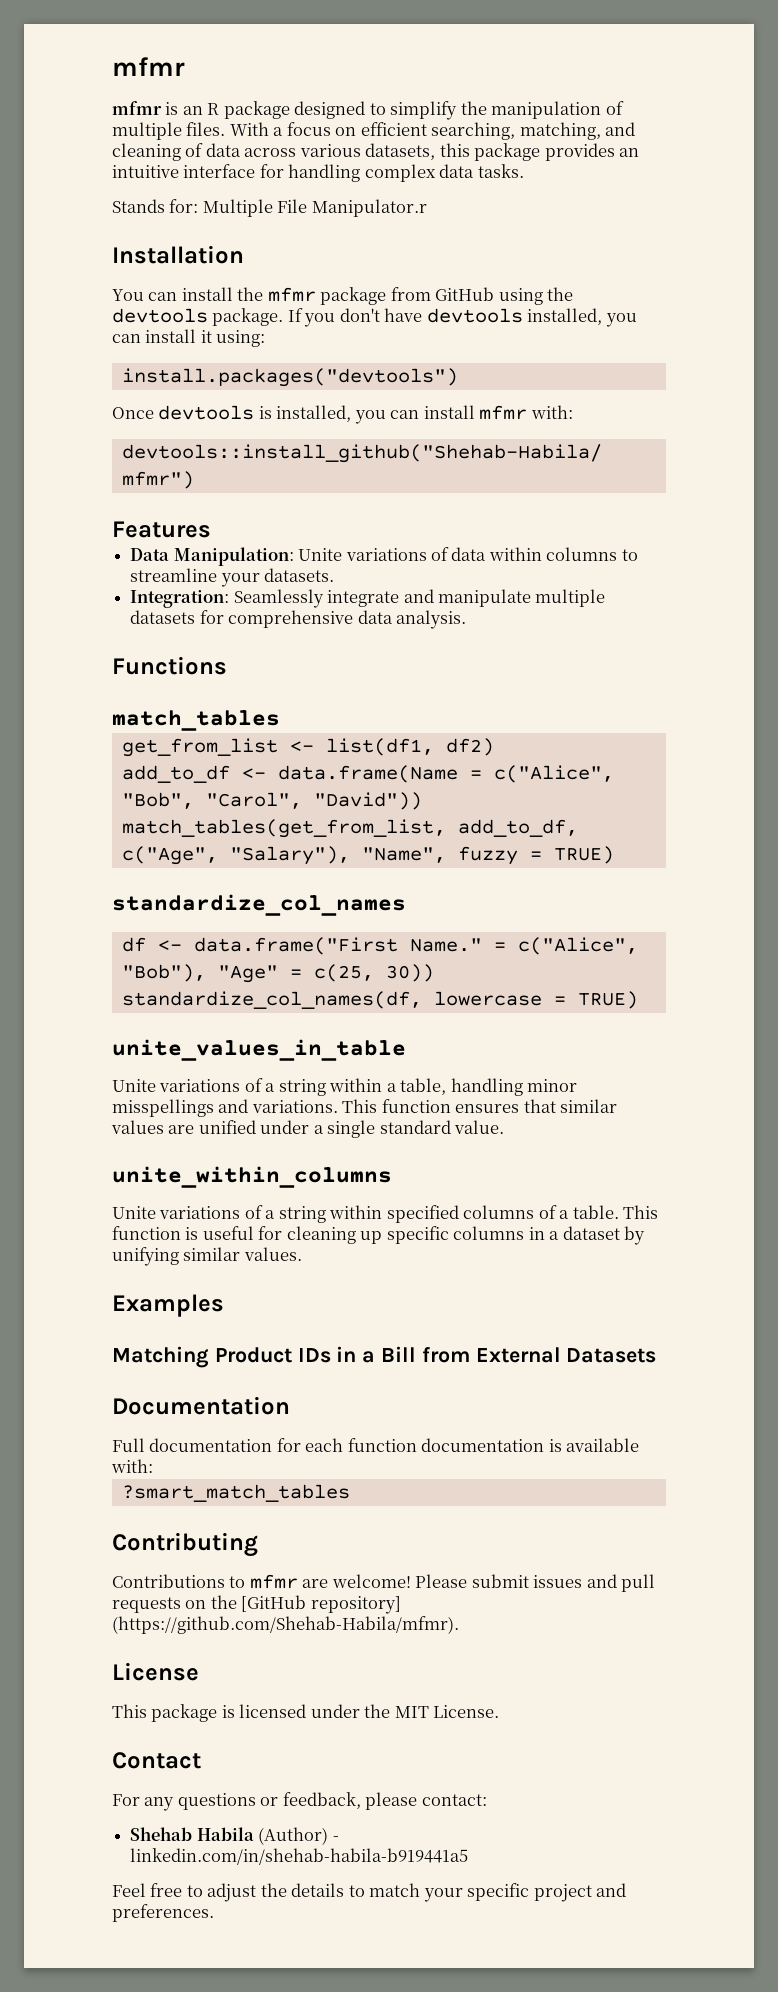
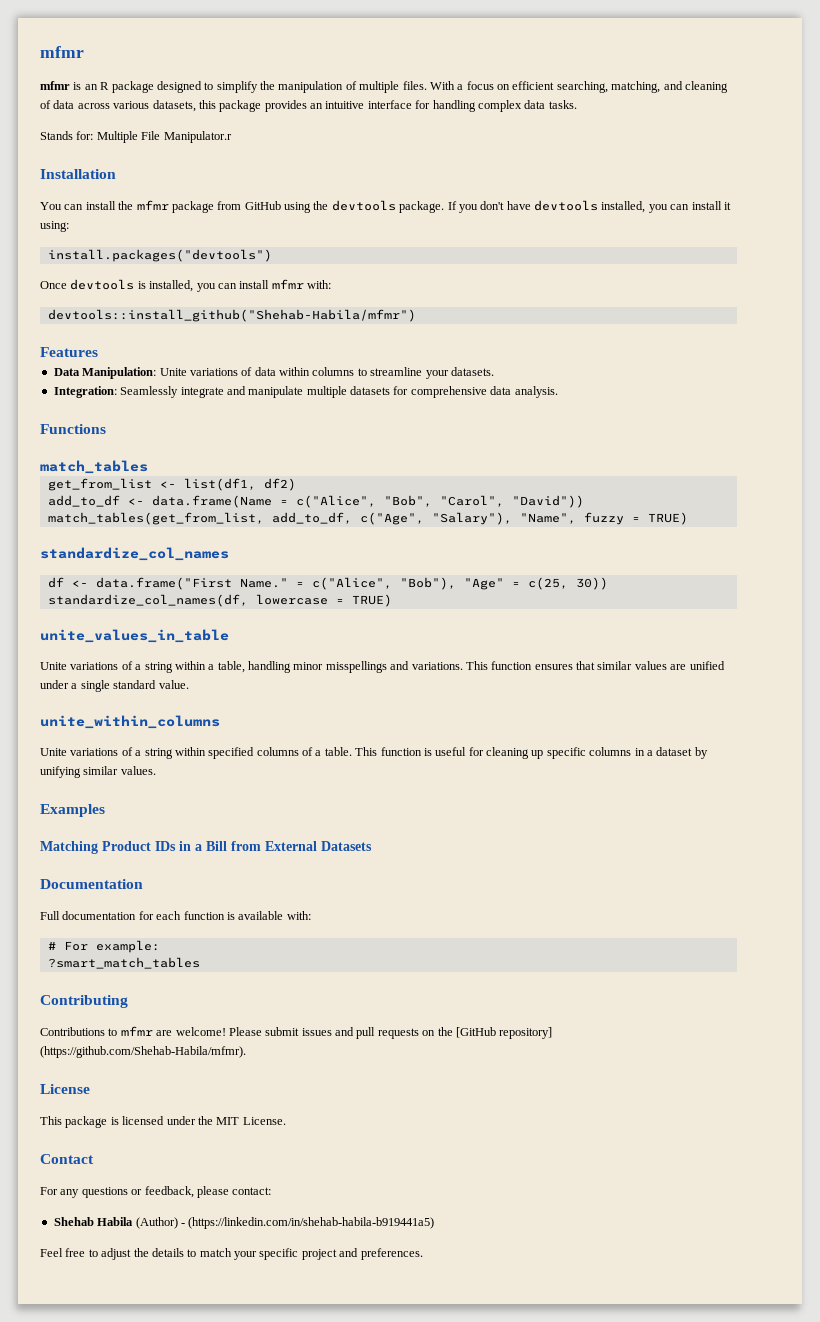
- Full documentation for each function documentation is available with:
+ Full documentation for each function is available with:
+ # For example:
- Shehab Habila (Author) - linkedin.com/in/shehab-habila-b919441a5
+ Shehab Habila (Author) - (https://linkedin.com/in/shehab-habila-b919441a5)

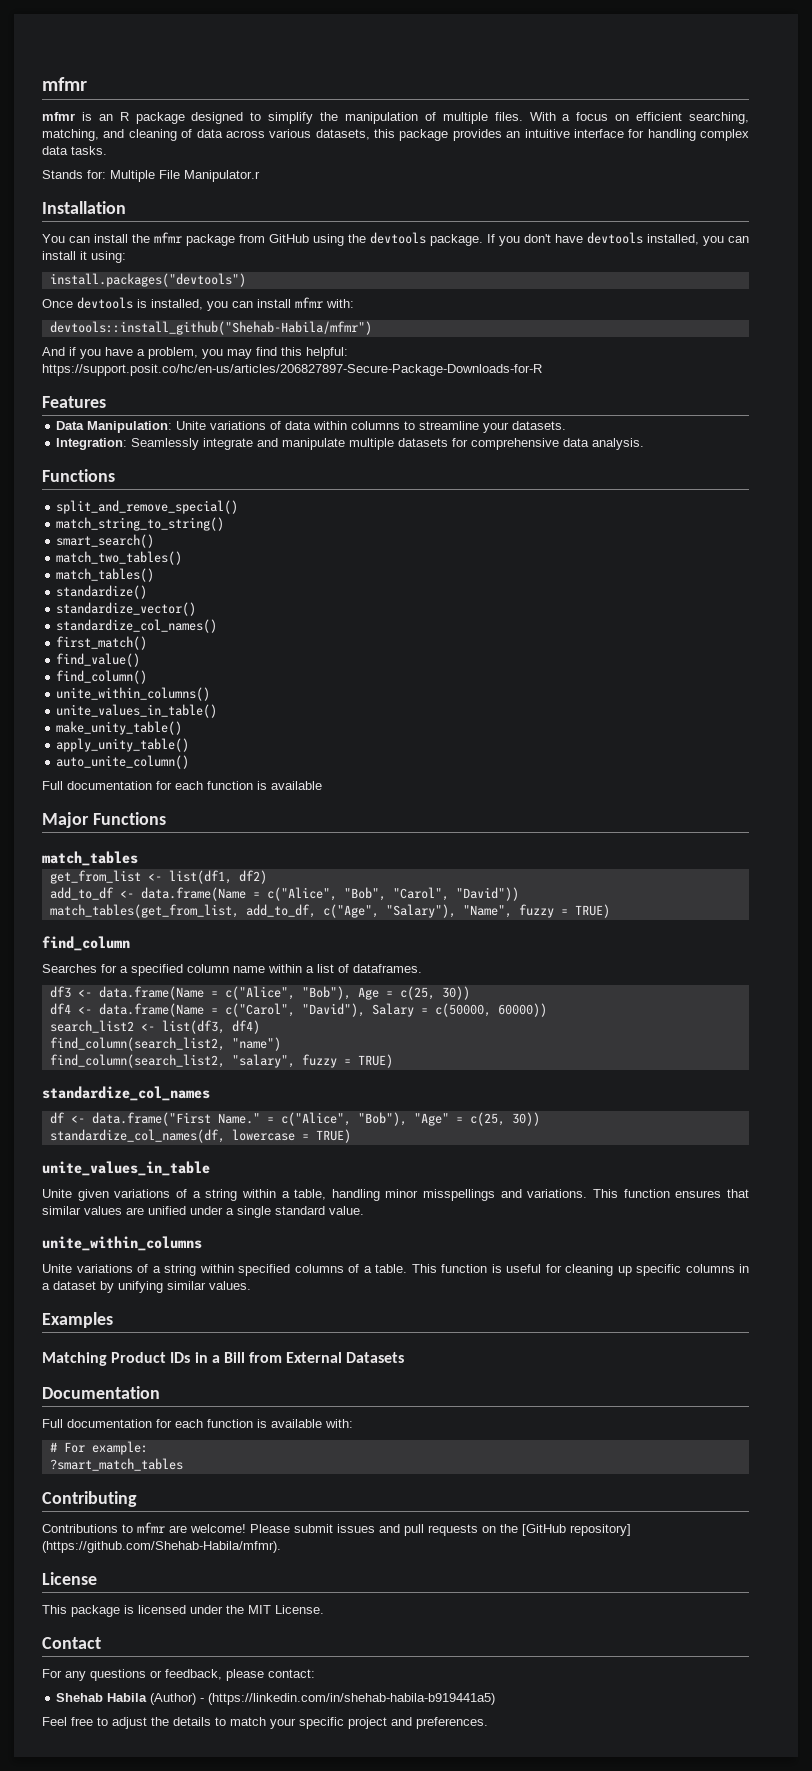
+ And if you have a problem, you may find this helpful: https://support.posit.co/hc/en-us/articles/206827897-Secure-Package-Downloads-for-R
+ split_and_remove_special()
+ match_string_to_string()
+ smart_search()
+ match_two_tables()
+ match_tables()
+ standardize()
+ standardize_vector()
+ standardize_col_names()
+ first_match()
+ find_value()
+ find_column()
+ unite_within_columns()
+ unite_values_in_table()
+ make_unity_table()
+ apply_unity_table()
+ auto_unite_column()
+ Full documentation for each function is available
+ Major Functions
+ find_column
+ Searches for a specified column name within a list of dataframes.
+ df3 <- data.frame(Name = c("Alice", "Bob"), Age = c(25, 30))
+ df4 <- data.frame(Name = c("Carol", "David"), Salary = c(50000, 60000))
+ search_list2 <- list(df3, df4)
+ find_column(search_list2, "name")
+ find_column(search_list2, "salary", fuzzy = TRUE)
- Unite variations of a string within a table, handling minor misspellings and variations.
+ Unite given variations of a string within a table, handling minor misspellings and variations.

